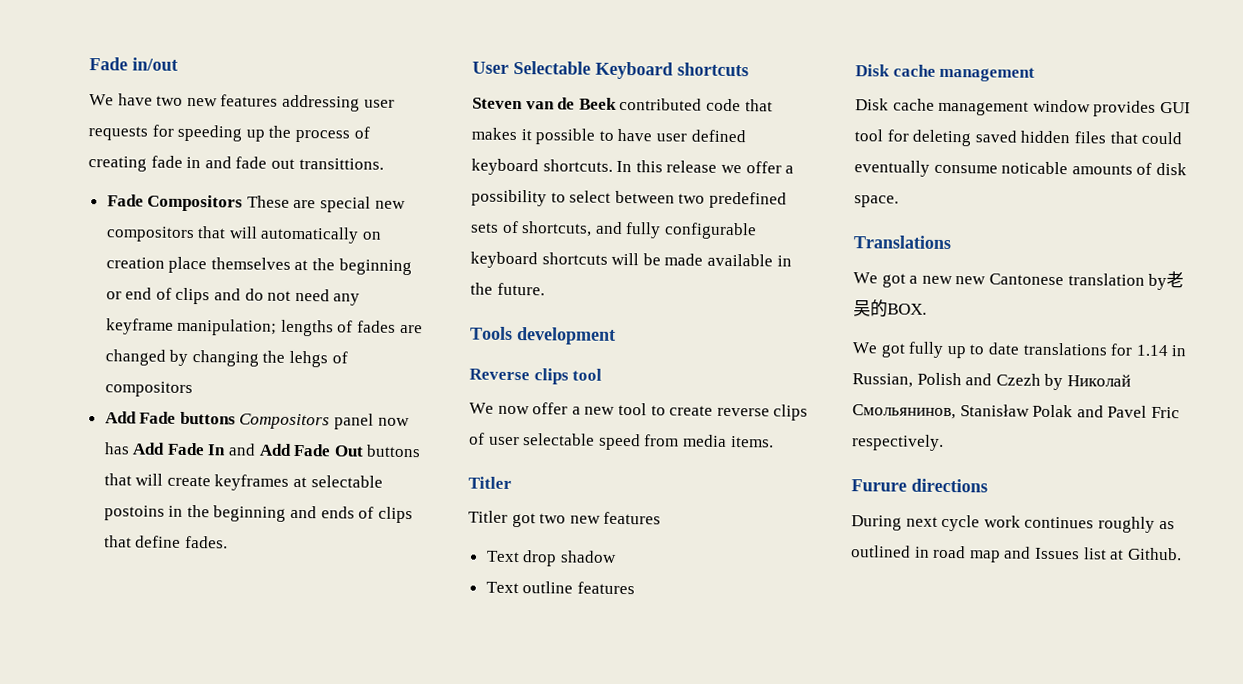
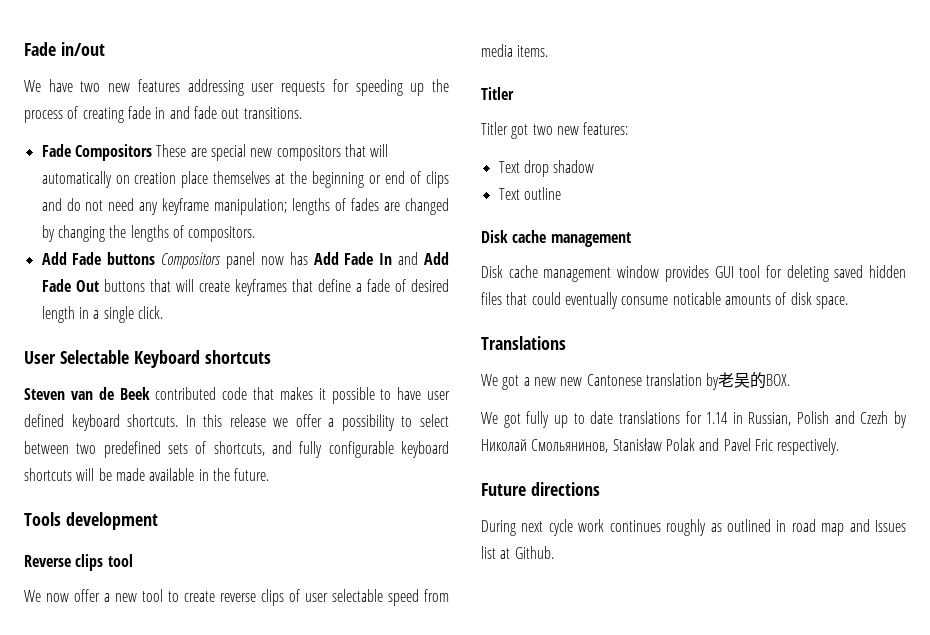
- We have two new features addressing user requests for speeding up the process of creating fade in and fade out transittions.
+ We have two new features addressing user requests for speeding up the process of creating fade in and fade out transitions.
- Fade Compositors These are special new compositors that will automatically on creation place themselves at the beginning or end of clips and do not need any keyframe manipulation; lengths of fades are changed by changing the lehgs of compositors
+ Fade Compositors These are special new compositors that will automatically on creation place themselves at the beginning or end of clips and do not need any keyframe manipulation; lengths of fades are changed by changing the lengths of compositors.
- Add Fade buttons Compositors panel now has Add Fade In and Add Fade Out buttons that will create keyframes at selectable postoins in the beginning and ends of clips that define fades.
+ Add Fade buttons Compositors panel now has Add Fade In and Add Fade Out buttons that will create keyframes that define a fade of desired length in a single click.
- Titler got two new features
+ Titler got two new features:
- Text outline features
+ Text outline
- Furure directions
+ Future directions

